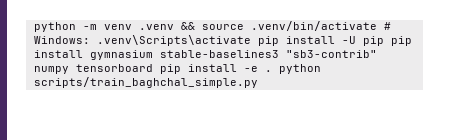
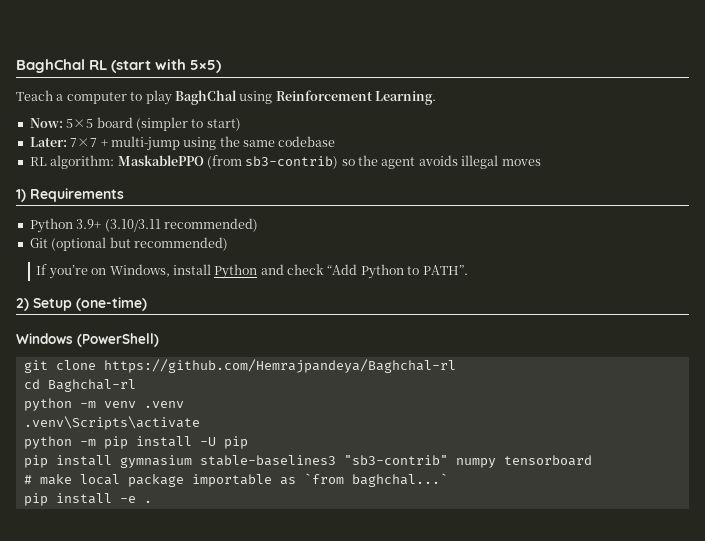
+ BaghChal RL (start with 5×5)
+ Teach a computer to play BaghChal using Reinforcement Learning.
+ Now: 5×5 board (simpler to start)
+ Later: 7×7 + multi-jump using the same codebase
+ RL algorithm: MaskablePPO (from sb3-contrib) so the agent avoids illegal moves
+ 1) Requirements
+ Python 3.9+ (3.10/3.11 recommended)
+ Git (optional but recommended)
+ If you’re on Windows, install Python and check “Add Python to PATH”.
+ 2) Setup (one-time)
+ Windows (PowerShell)
+ git clone https://github.com/Hemrajpandeya/Baghchal-rl
+ cd Baghchal-rl
- python -m venv .venv && source .venv/bin/activate # Windows: .venv\Scripts\activate pip install -U pip pip install gymnasium stable-baselines3 "sb3-contrib" numpy tensorboard pip install -e . python scripts/train_baghchal_simple.py
+ python -m venv .venv
+ .venv\Scripts\activate
+ python -m pip install -U pip
+ pip install gymnasium stable-baselines3 "sb3-contrib" numpy tensorboard
+ # make local package importable as `from baghchal...`
+ pip install -e .

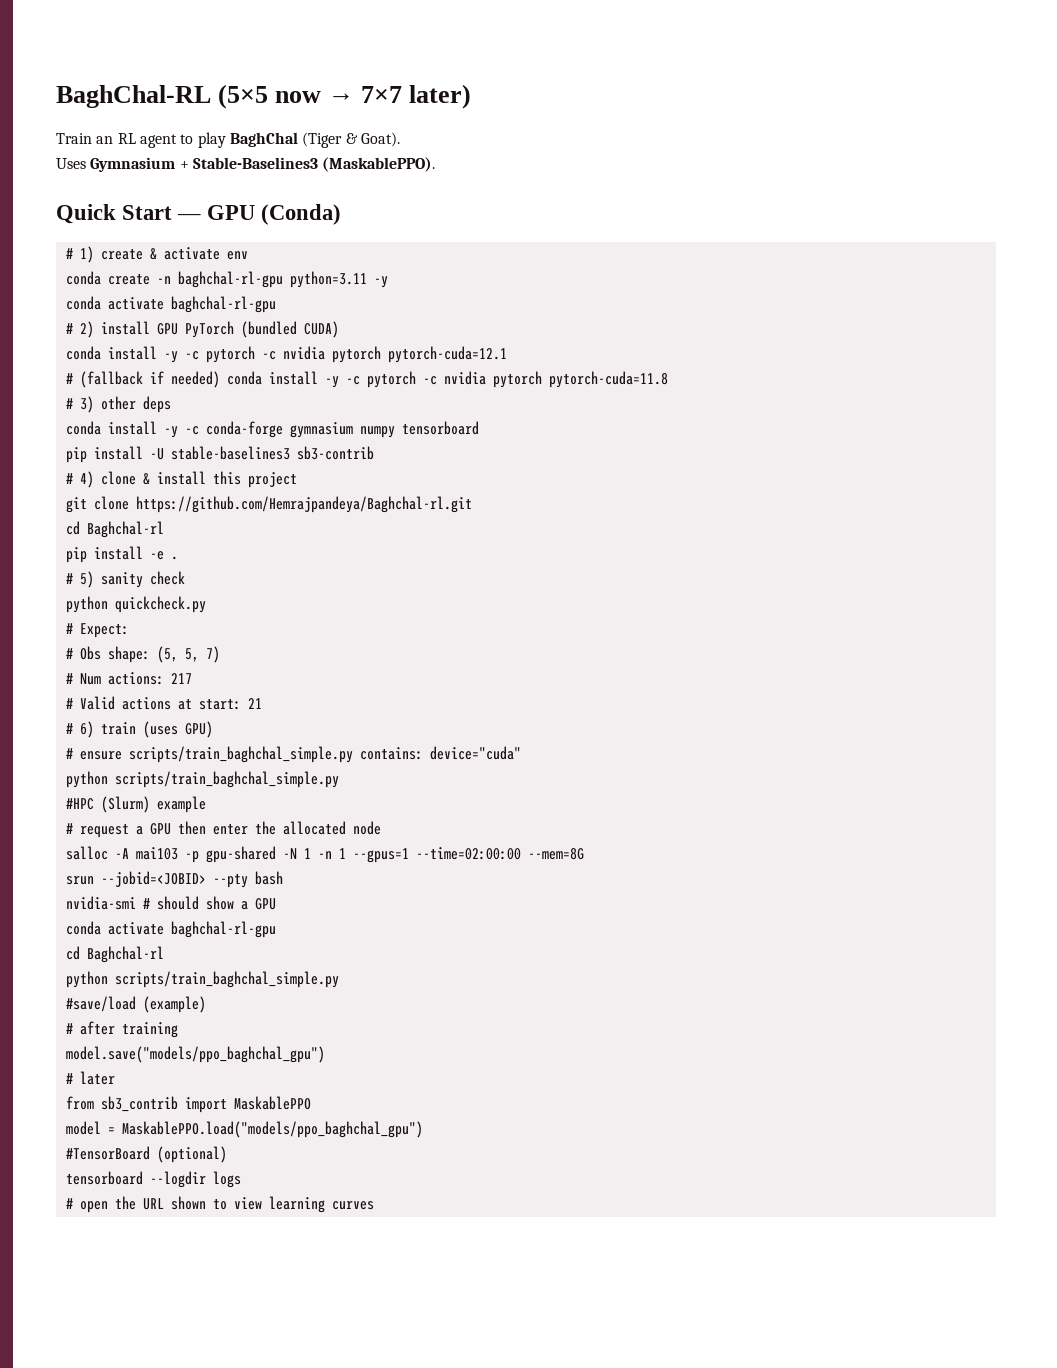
- BaghChal RL (start with 5×5)
- Teach a computer to play BaghChal using Reinforcement Learning.
- Now: 5×5 board (simpler to start)
- Later: 7×7 + multi-jump using the same codebase
- RL algorithm: MaskablePPO (from sb3-contrib) so the agent avoids illegal moves
- 1) Requirements
- Python 3.9+ (3.10/3.11 recommended)
- Git (optional but recommended)
- If you’re on Windows, install Python and check “Add Python to PATH”.
- 2) Setup (one-time)
- Windows (PowerShell)
- git clone https://github.com/Hemrajpandeya/Baghchal-rl
+ BaghChal-RL (5×5 now → 7×7 later)
+ Train an RL agent to play BaghChal (Tiger & Goat).
+ Uses Gymnasium + Stable-Baselines3 (MaskablePPO).
+ Quick Start — GPU (Conda)
+ # 1) create & activate env
+ conda create -n baghchal-rl-gpu python=3.11 -y
+ conda activate baghchal-rl-gpu
+ # 2) install GPU PyTorch (bundled CUDA)
+ conda install -y -c pytorch -c nvidia pytorch pytorch-cuda=12.1
+ # (fallback if needed) conda install -y -c pytorch -c nvidia pytorch pytorch-cuda=11.8
+ # 3) other deps
+ conda install -y -c conda-forge gymnasium numpy tensorboard
+ pip install -U stable-baselines3 sb3-contrib
+ # 4) clone & install this project
+ git clone https://github.com/Hemrajpandeya/Baghchal-rl.git
  cd Baghchal-rl
- python -m venv .venv
- .venv\Scripts\activate
- python -m pip install -U pip
- pip install gymnasium stable-baselines3 "sb3-contrib" numpy tensorboard
- # make local package importable as `from baghchal...`
  pip install -e .
+ # 5) sanity check
+ python quickcheck.py
+ # Expect:
+ # Obs shape: (5, 5, 7)
+ # Num actions: 217
+ # Valid actions at start: 21
+ # 6) train (uses GPU)
+ # ensure scripts/train_baghchal_simple.py contains: device="cuda"
+ python scripts/train_baghchal_simple.py
+ #HPC (Slurm) example
+ # request a GPU then enter the allocated node
+ salloc -A mai103 -p gpu-shared -N 1 -n 1 --gpus=1 --time=02:00:00 --mem=8G
+ srun --jobid=<JOBID> --pty bash
+ nvidia-smi # should show a GPU
+ conda activate baghchal-rl-gpu
+ cd Baghchal-rl
+ python scripts/train_baghchal_simple.py
+ #save/load (example)
+ # after training
+ model.save("models/ppo_baghchal_gpu")
+ # later
+ from sb3_contrib import MaskablePPO
+ model = MaskablePPO.load("models/ppo_baghchal_gpu")
+ #TensorBoard (optional)
+ tensorboard --logdir logs
+ # open the URL shown to view learning curves

